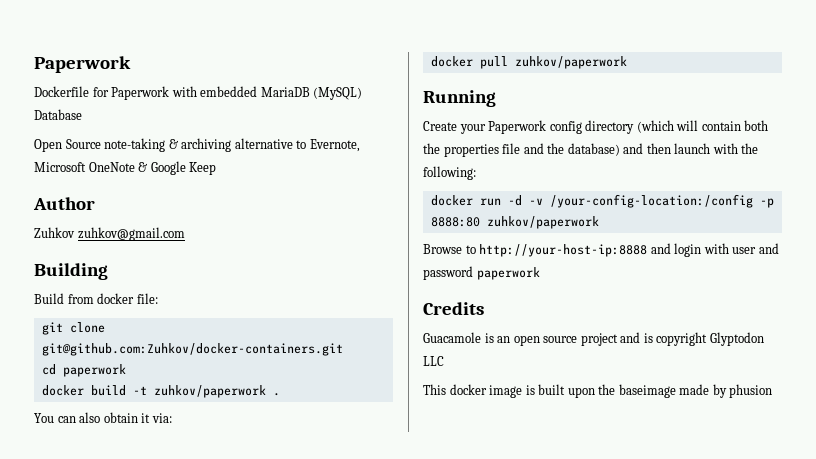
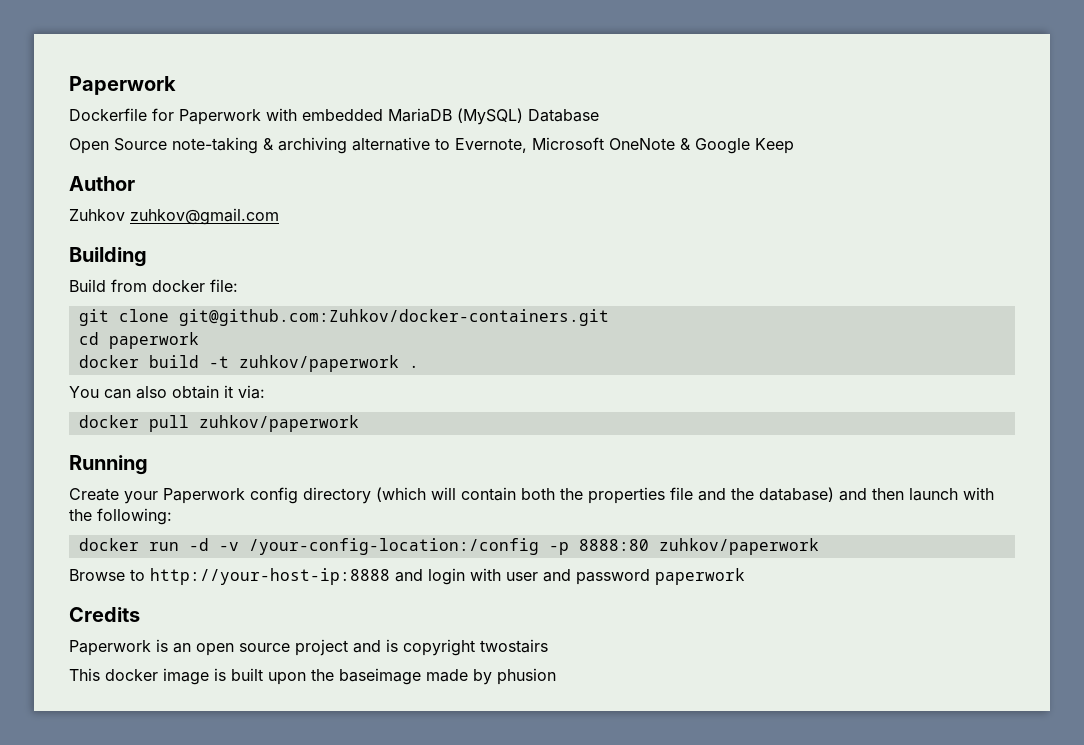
- Guacamole is an open source project and is copyright Glyptodon LLC
+ Paperwork is an open source project and is copyright twostairs

